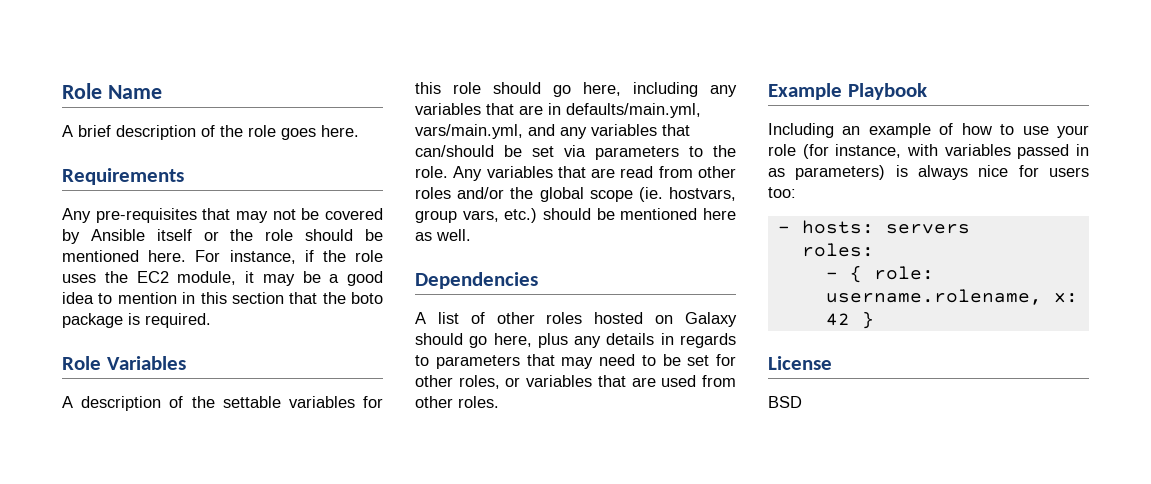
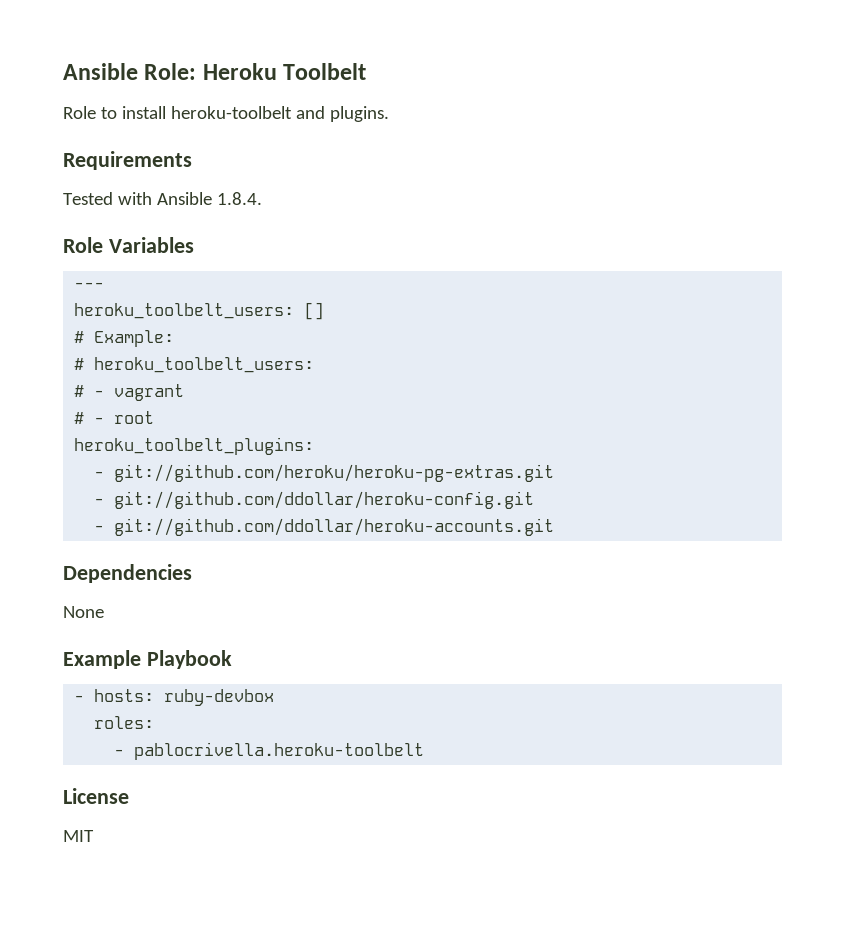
- Role Name
- A brief description of the role goes here.
+ Ansible Role: Heroku Toolbelt
+ Role to install heroku-toolbelt and plugins.
  Requirements
- Any pre-requisites that may not be covered by Ansible itself or the role should be mentioned here. For instance, if the role uses the EC2 module, it may be a good idea to mention in this section that the boto package is required.
+ Tested with Ansible 1.8.4.
  Role Variables
- A description of the settable variables for this role should go here, including any variables that are in defaults/main.yml, vars/main.yml, and any variables that can/should be set via parameters to the role. Any variables that are read from other roles and/or the global scope (ie. hostvars, group vars, etc.) should be mentioned here as well.
+ ---
+ heroku_toolbelt_users: []
+ # Example:
+ # heroku_toolbelt_users:
+ # - vagrant
+ # - root
+ heroku_toolbelt_plugins:
+ - git://github.com/heroku/heroku-pg-extras.git
+ - git://github.com/ddollar/heroku-config.git
+ - git://github.com/ddollar/heroku-accounts.git
  Dependencies
- A list of other roles hosted on Galaxy should go here, plus any details in regards to parameters that may need to be set for other roles, or variables that are used from other roles.
+ None
  Example Playbook
- Including an example of how to use your role (for instance, with variables passed in as parameters) is always nice for users too:
- - hosts: servers
+ - hosts: ruby-devbox
- - { role: username.rolename, x: 42 }
+ - pablocrivella.heroku-toolbelt
- BSD
+ MIT

